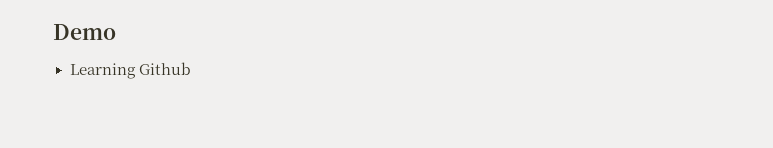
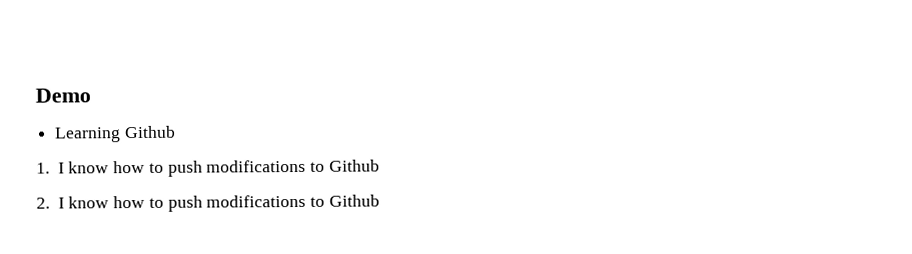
+ 1. I know how to push modifications to Github
+ 2. I know how to push modifications to Github

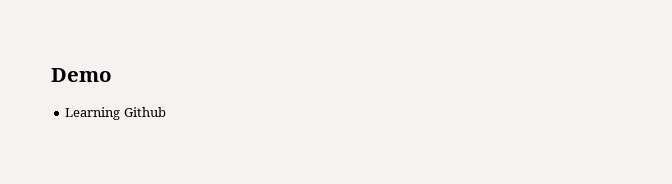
- 1. I know how to push modifications to Github
- 2. I know how to push modifications to Github

